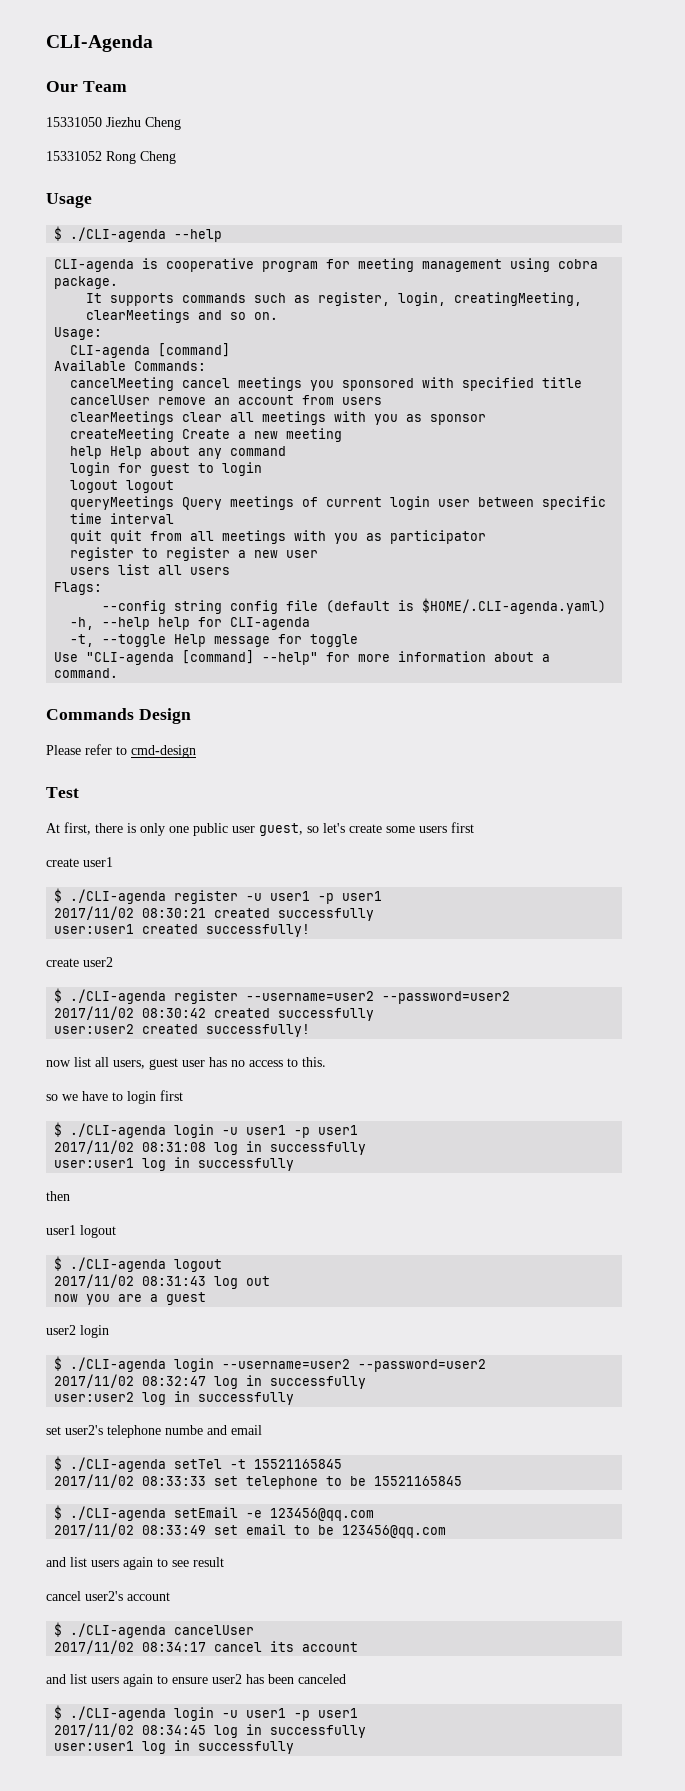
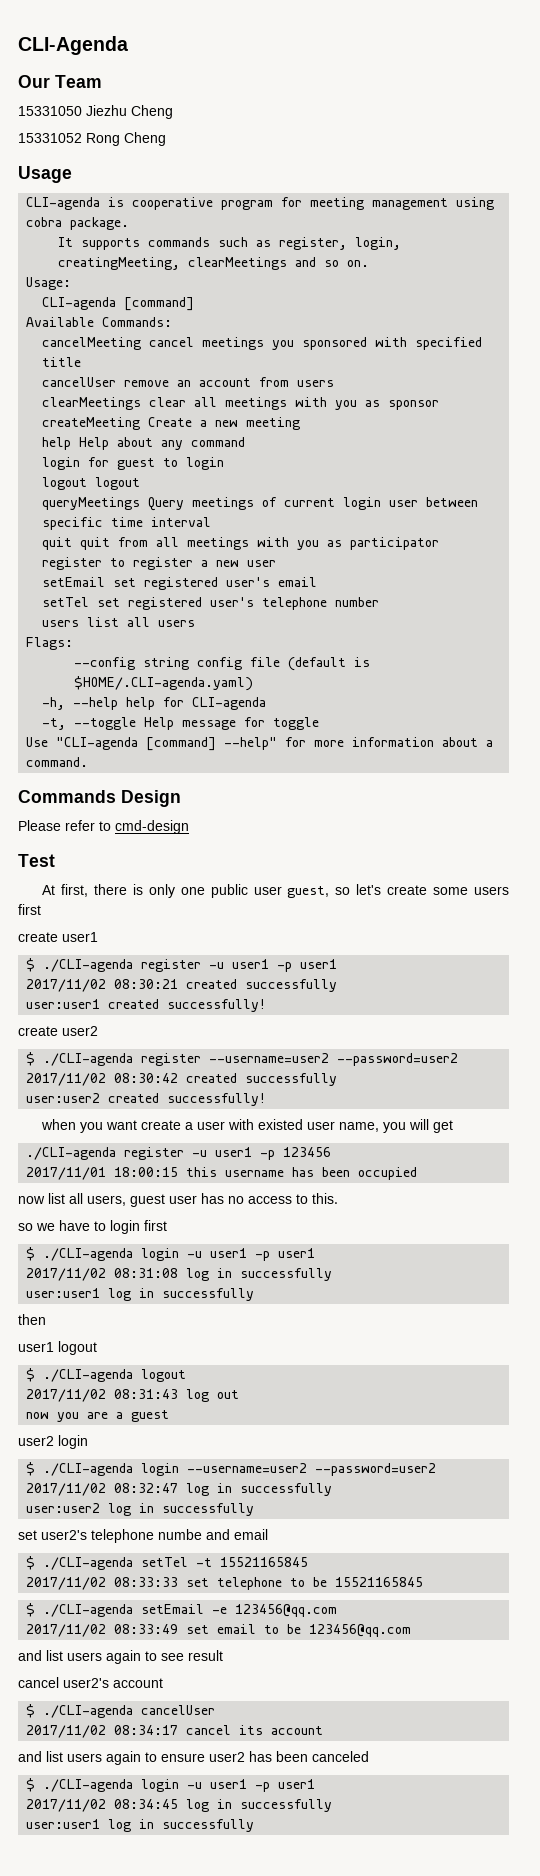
- $ ./CLI-agenda --help
+ setEmail set registered user's email
+ setTel set registered user's telephone number
+ when you want create a user with existed user name, you will get
+ ./CLI-agenda register -u user1 -p 123456
+ 2017/11/01 18:00:15 this username has been occupied

